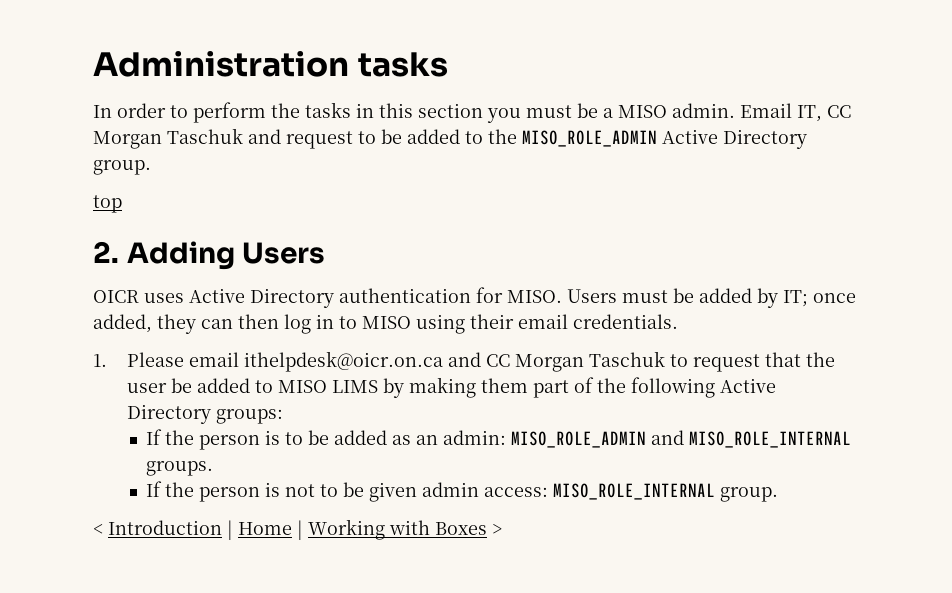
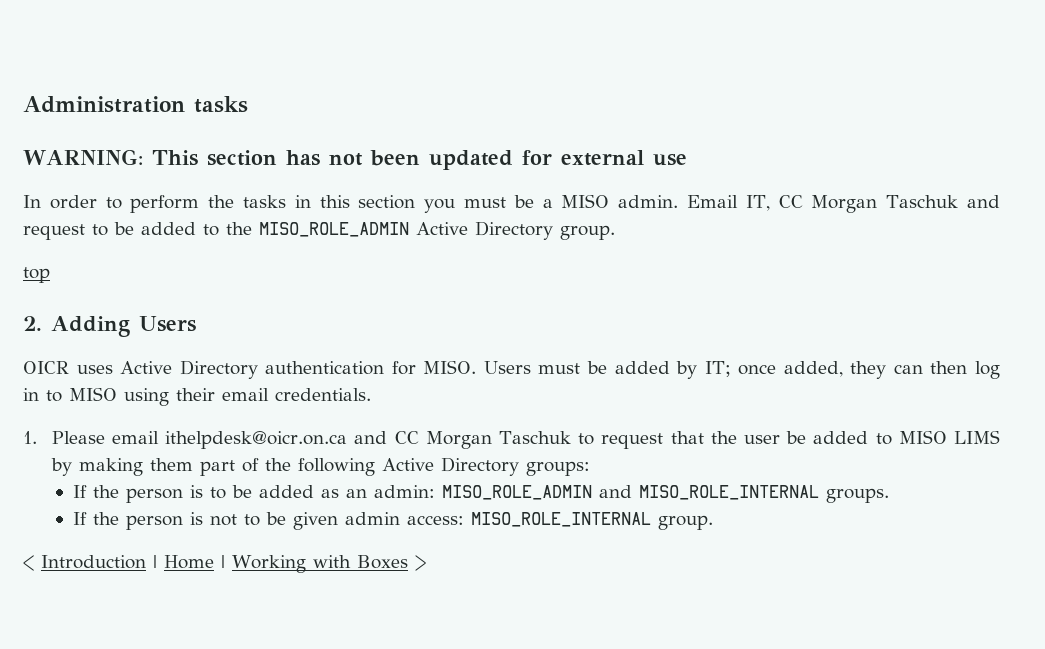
+ WARNING: This section has not been updated for external use

